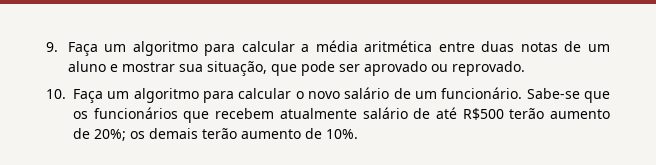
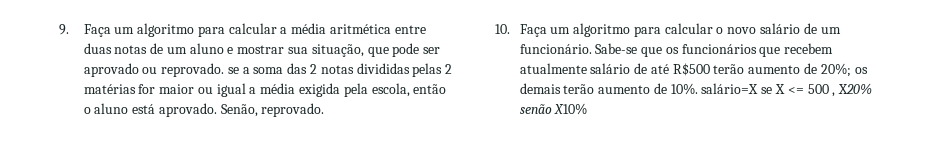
- 9. Faça um algoritmo para calcular a média aritmética entre duas notas de um aluno e mostrar sua situação, que pode ser aprovado ou reprovado.
+ 9. Faça um algoritmo para calcular a média aritmética entre duas notas de um aluno e mostrar sua situação, que pode ser aprovado ou reprovado. se a soma das 2 notas divididas pelas 2 matérias for maior ou igual a média exigida pela escola, então o aluno está aprovado. Senão, reprovado.
- Sabe-se que os funcionários que recebem atualmente salário de até R$500 terão aumento de 20%; os demais terão aumento de 10%.
+ Sabe-se que os funcionários que recebem atualmente salário de até R$500 terão aumento de 20%; os demais terão aumento de 10%. salário=X se X <= 500 , X20% senão X10%

